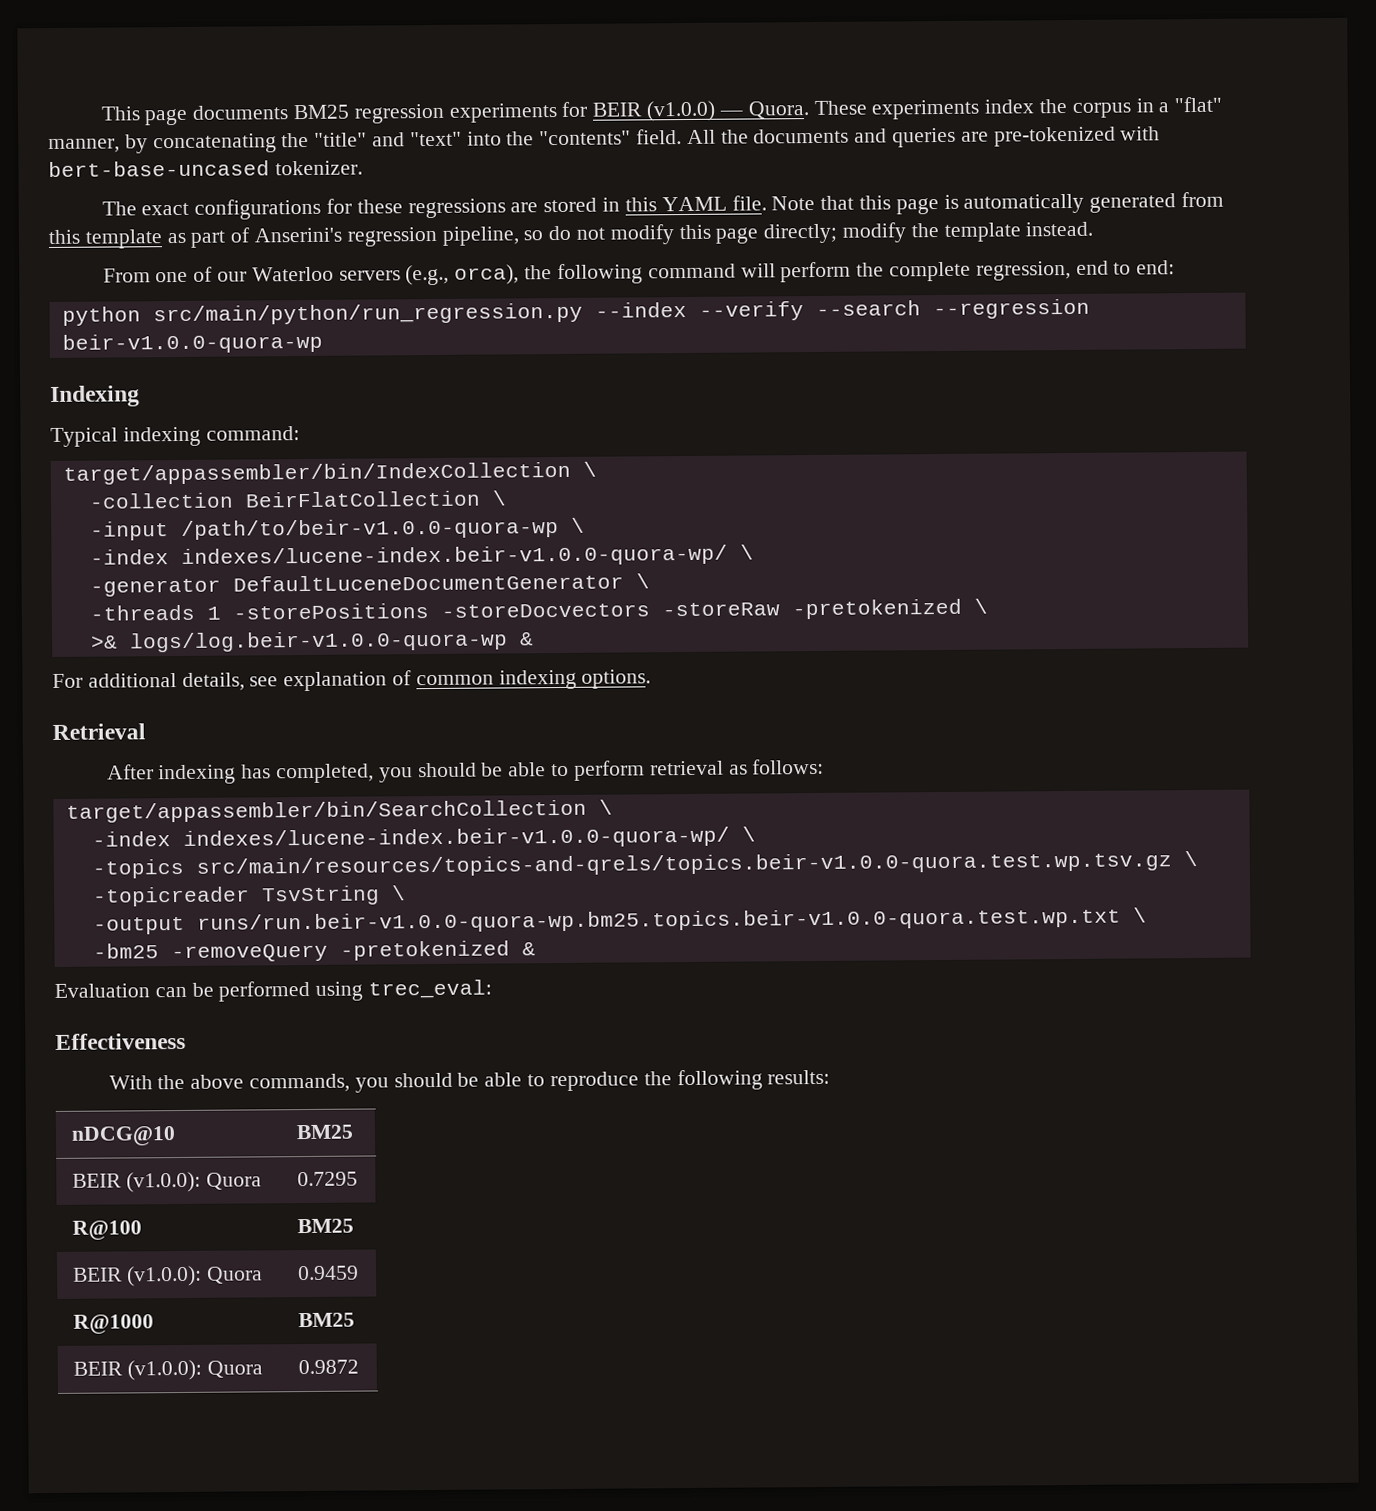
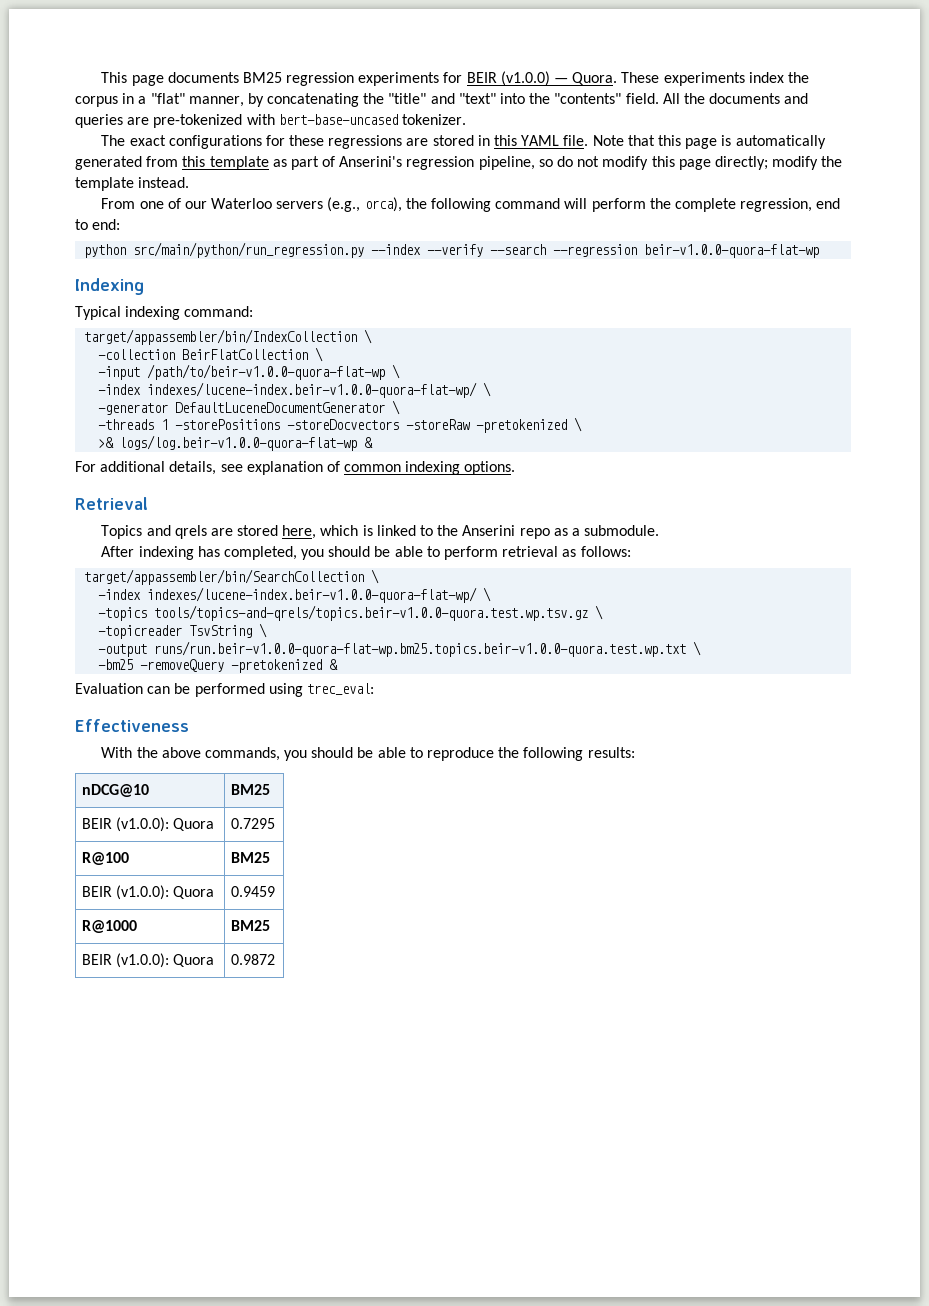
- python src/main/python/run_regression.py --index --verify --search --regression beir-v1.0.0-quora-wp
+ python src/main/python/run_regression.py --index --verify --search --regression beir-v1.0.0-quora-flat-wp
- -input /path/to/beir-v1.0.0-quora-wp \
- -index indexes/lucene-index.beir-v1.0.0-quora-wp/ \
+ -input /path/to/beir-v1.0.0-quora-flat-wp \
+ -index indexes/lucene-index.beir-v1.0.0-quora-flat-wp/ \
- >& logs/log.beir-v1.0.0-quora-wp &
+ >& logs/log.beir-v1.0.0-quora-flat-wp &
+ Topics and qrels are stored here, which is linked to the Anserini repo as a submodule.
  target/appassembler/bin/SearchCollection \
- -index indexes/lucene-index.beir-v1.0.0-quora-wp/ \
+ -index indexes/lucene-index.beir-v1.0.0-quora-flat-wp/ \
- -topics src/main/resources/topics-and-qrels/topics.beir-v1.0.0-quora.test.wp.tsv.gz \
+ -topics tools/topics-and-qrels/topics.beir-v1.0.0-quora.test.wp.tsv.gz \
- -output runs/run.beir-v1.0.0-quora-wp.bm25.topics.beir-v1.0.0-quora.test.wp.txt \
+ -output runs/run.beir-v1.0.0-quora-flat-wp.bm25.topics.beir-v1.0.0-quora.test.wp.txt \

